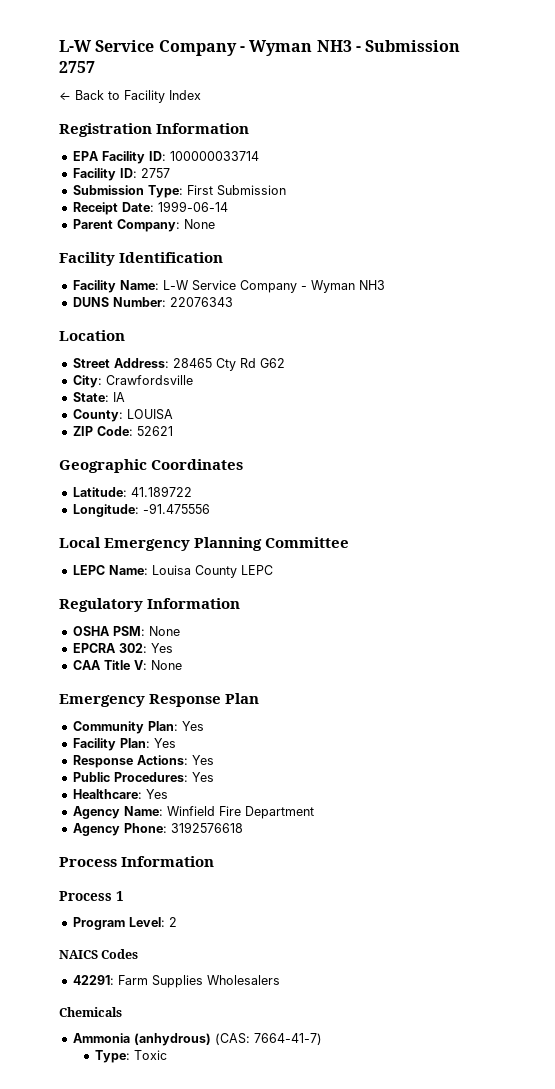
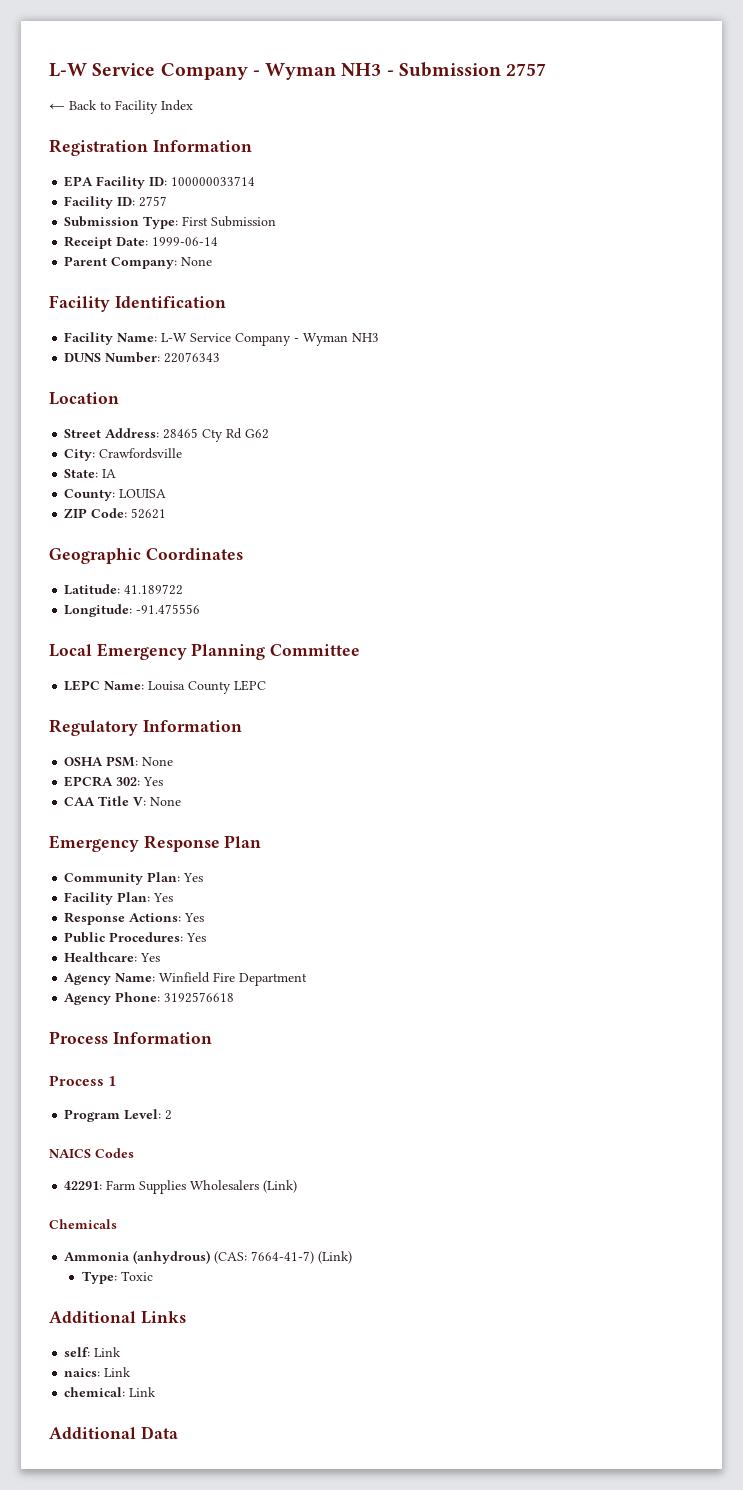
- 42291: Farm Supplies Wholesalers
+ 42291: Farm Supplies Wholesalers (Link)
- Ammonia (anhydrous) (CAS: 7664-41-7)
+ Ammonia (anhydrous) (CAS: 7664-41-7) (Link)
+ Additional Links
+ self: Link
+ naics: Link
+ chemical: Link
+ Additional Data

